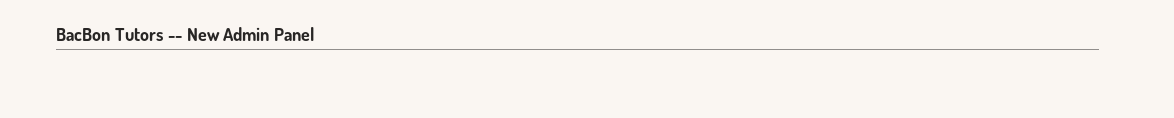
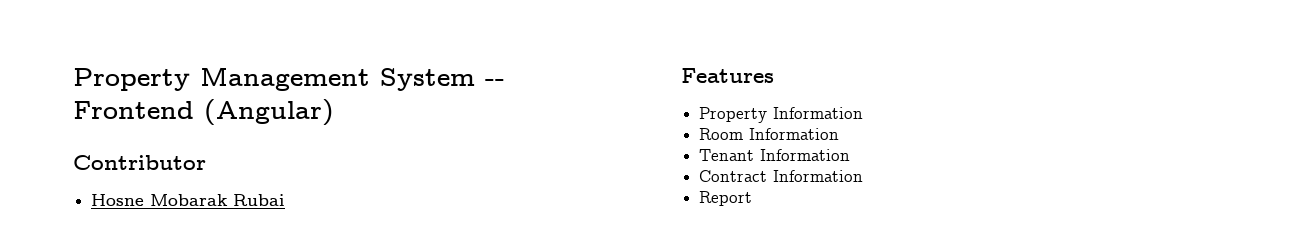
- BacBon Tutors -- New Admin Panel
+ Property Management System -- Frontend (Angular)
+ Contributor
+ Hosne Mobarak Rubai
+ Features
+ Property Information
+ Room Information
+ Tenant Information
+ Contract Information
+ Report

